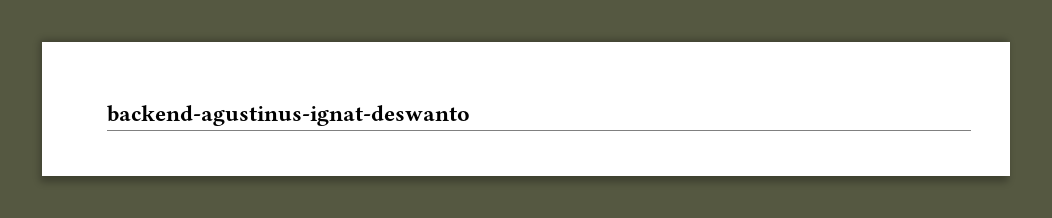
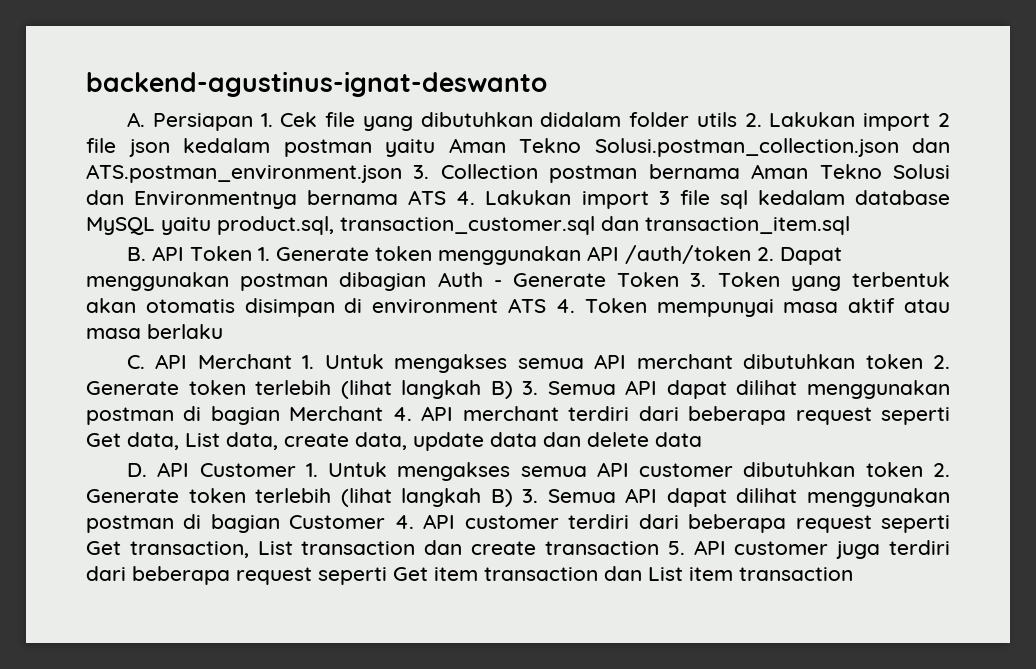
+ A. Persiapan 1. Cek file yang dibutuhkan didalam folder utils 2. Lakukan import 2 file json kedalam postman yaitu Aman Tekno Solusi.postman_collection.json dan ATS.postman_environment.json 3. Collection postman bernama Aman Tekno Solusi dan Environmentnya bernama ATS 4. Lakukan import 3 file sql kedalam database MySQL yaitu product.sql, transaction_customer.sql dan transaction_item.sql
+ B. API Token 1. Generate token menggunakan API /auth/token 2. Dapat menggunakan postman dibagian Auth - Generate Token 3. Token yang terbentuk akan otomatis disimpan di environment ATS 4. Token mempunyai masa aktif atau masa berlaku
+ C. API Merchant 1. Untuk mengakses semua API merchant dibutuhkan token 2. Generate token terlebih (lihat langkah B) 3. Semua API dapat dilihat menggunakan postman di bagian Merchant 4. API merchant terdiri dari beberapa request seperti Get data, List data, create data, update data dan delete data
+ D. API Customer 1. Untuk mengakses semua API customer dibutuhkan token 2. Generate token terlebih (lihat langkah B) 3. Semua API dapat dilihat menggunakan postman di bagian Customer 4. API customer terdiri dari beberapa request seperti Get transaction, List transaction dan create transaction 5. API customer juga terdiri dari beberapa request seperti Get item transaction dan List item transaction

